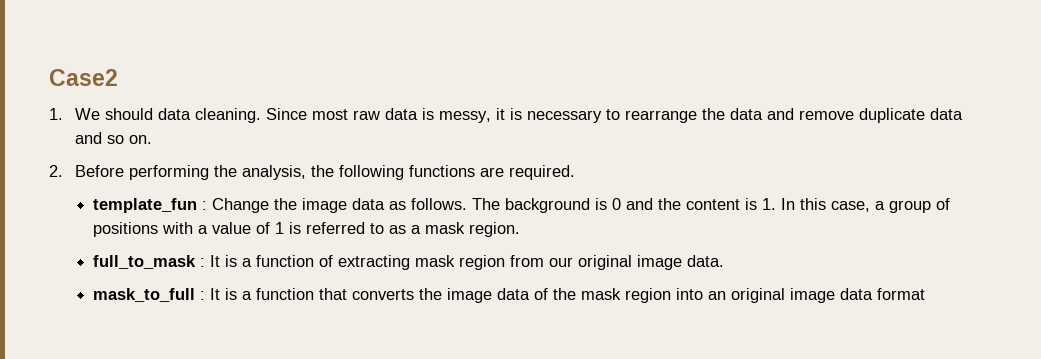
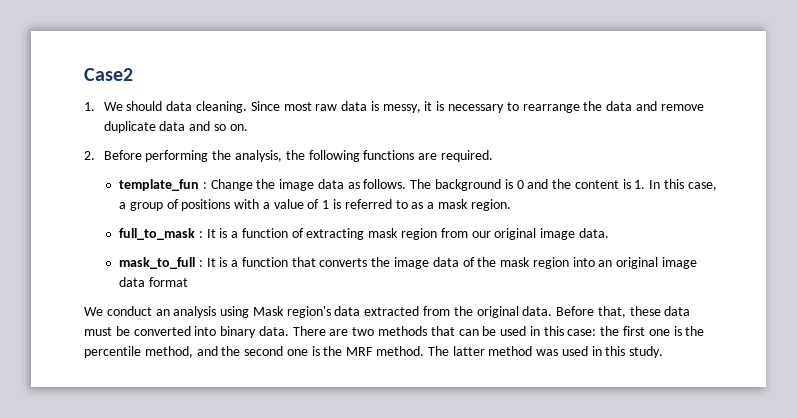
+ We conduct an analysis using Mask region's data extracted from the original data. Before that, these data must be converted into binary data. There are two methods that can be used in this case: the first one is the percentile method, and the second one is the MRF method. The latter method was used in this study.

